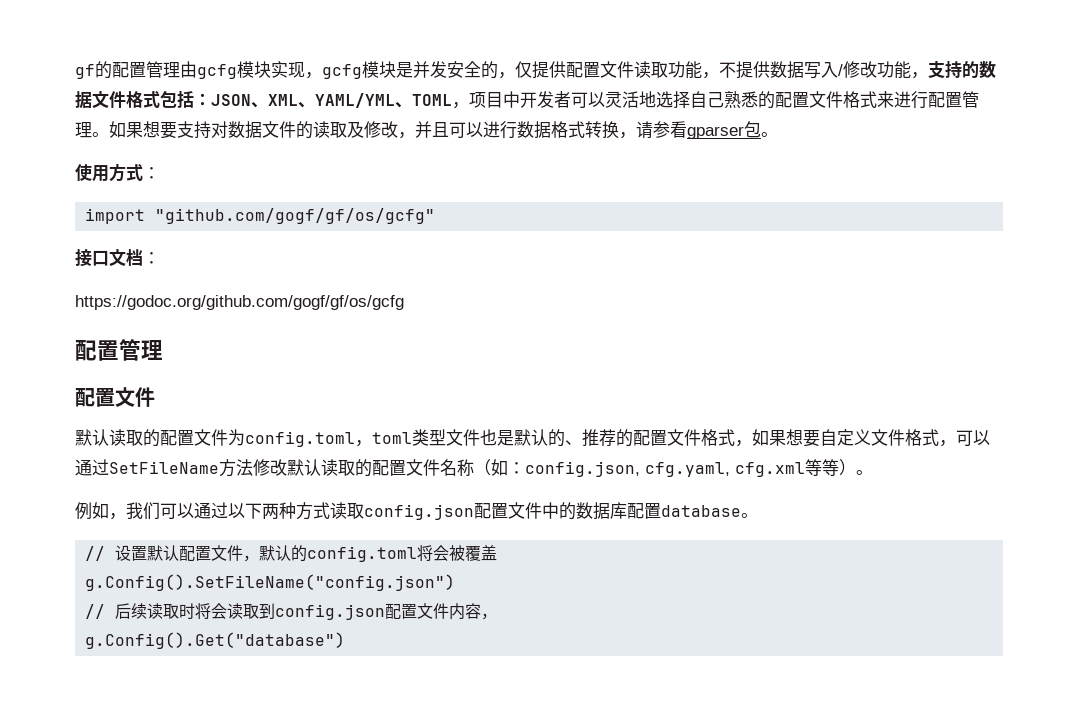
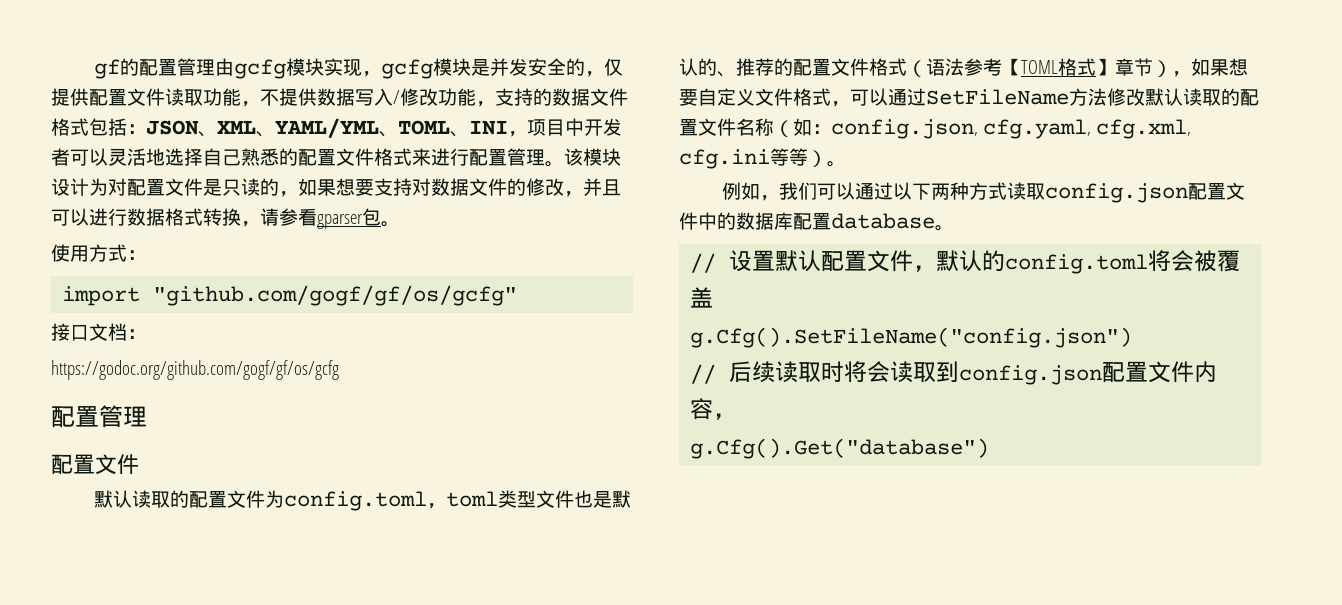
- gf的配置管理由gcfg模块实现，gcfg模块是并发安全的，仅提供配置文件读取功能，不提供数据写入/修改功能，支持的数据文件格式包括：JSON、XML、YAML/YML、TOML，项目中开发者可以灵活地选择自己熟悉的配置文件格式来进行配置管理。
+ gf的配置管理由gcfg模块实现，gcfg模块是并发安全的，仅提供配置文件读取功能，不提供数据写入/修改功能，支持的数据文件格式包括：JSON、XML、YAML/YML、TOML、INI，项目中开发者可以灵活地选择自己熟悉的配置文件格式来进行配置管理。
- 如果想要支持对数据文件的读取及修改，并且可以进行数据格式转换，请参看gparser包。
+ 该模块设计为对配置文件是只读的，如果想要支持对数据文件的修改，并且可以进行数据格式转换，请参看gparser包。
- 默认读取的配置文件为config.toml，toml类型文件也是默认的、推荐的配置文件格式，如果想要自定义文件格式，可以通过SetFileName方法修改默认读取的配置文件名称（如：config.json, cfg.yaml, cfg.xml等等）。
+ 默认读取的配置文件为config.toml，toml类型文件也是默认的、推荐的配置文件格式（语法参考【TOML格式】章节），如果想要自定义文件格式，可以通过SetFileName方法修改默认读取的配置文件名称（如：config.json, cfg.yaml, cfg.xml, cfg.ini等等）。
- g.Config().SetFileName("config.json")
+ g.Cfg().SetFileName("config.json")
- g.Config().Get("database")
+ g.Cfg().Get("database")

